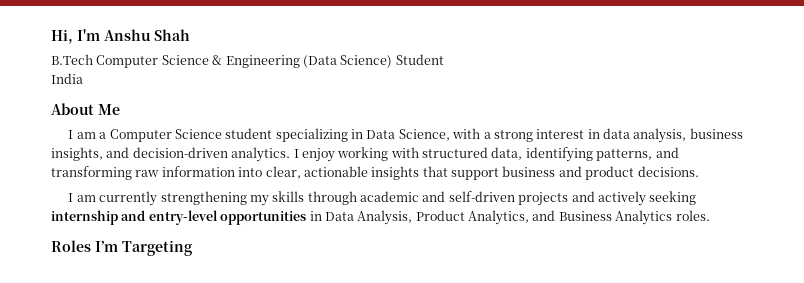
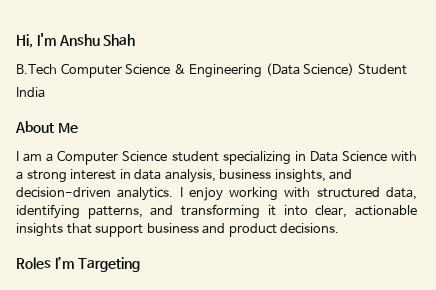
- I am a Computer Science student specializing in Data Science, with a strong interest in data analysis, business insights, and decision-driven analytics.
+ I am a Computer Science student specializing in Data Science with a strong interest in data analysis, business insights, and decision-driven analytics.
- I enjoy working with structured data, identifying patterns, and transforming raw information into clear, actionable insights that support business and product decisions.
+ I enjoy working with structured data, identifying patterns, and transforming it into clear, actionable insights that support business and product decisions.
- I am currently strengthening my skills through academic and self-driven projects and actively seeking internship and entry-level opportunities in Data Analysis, Product Analytics, and Business Analytics roles.

